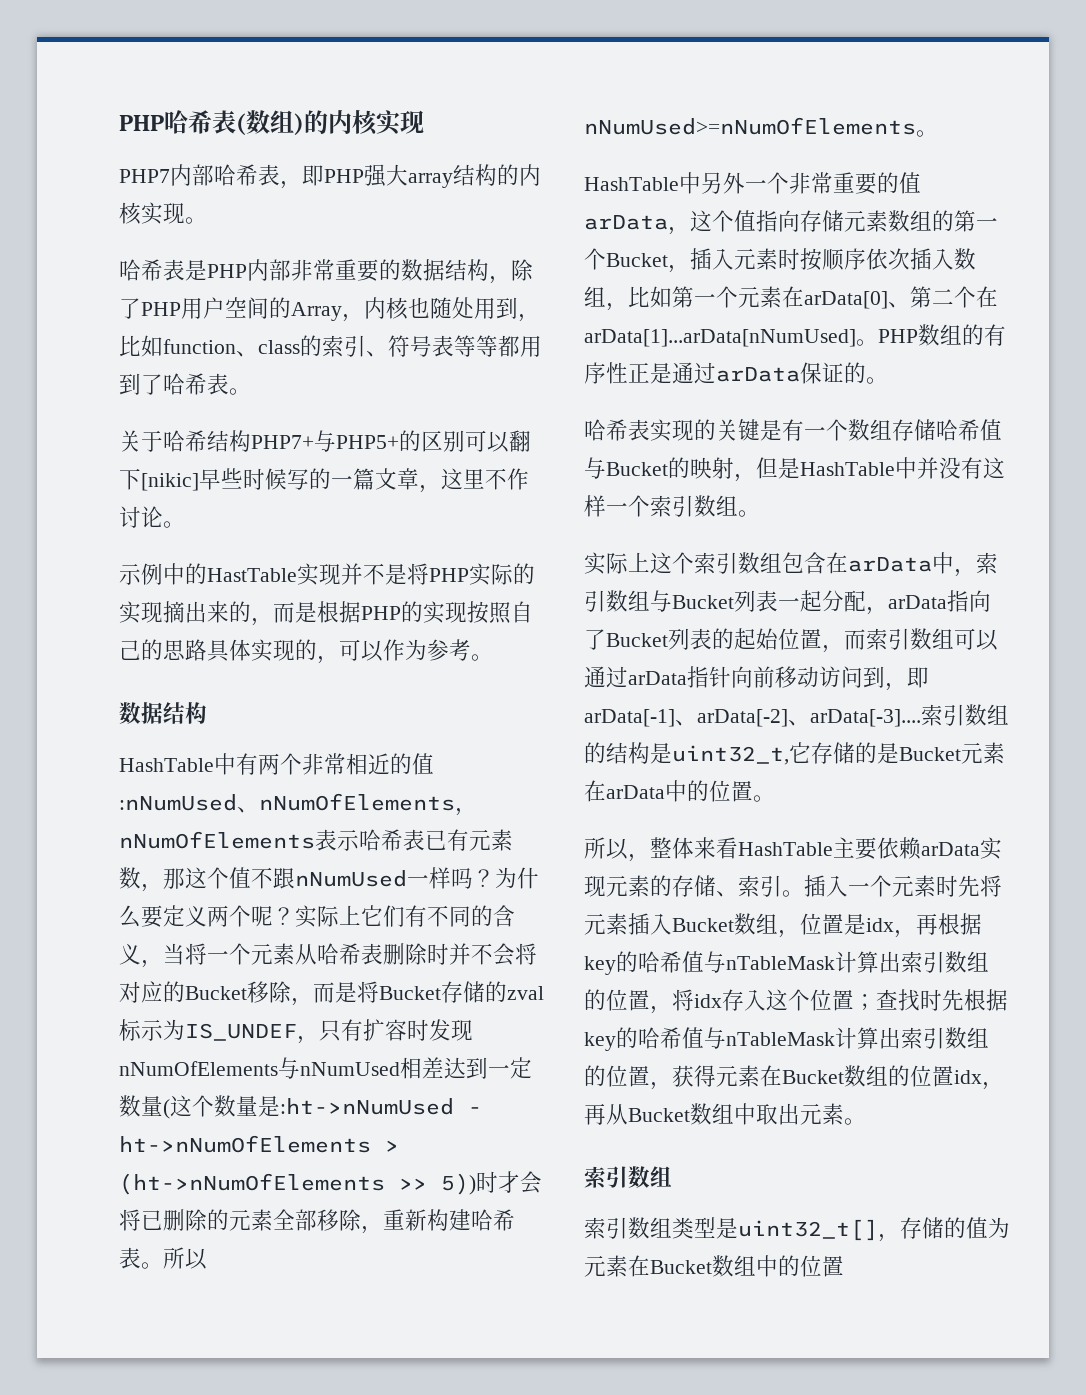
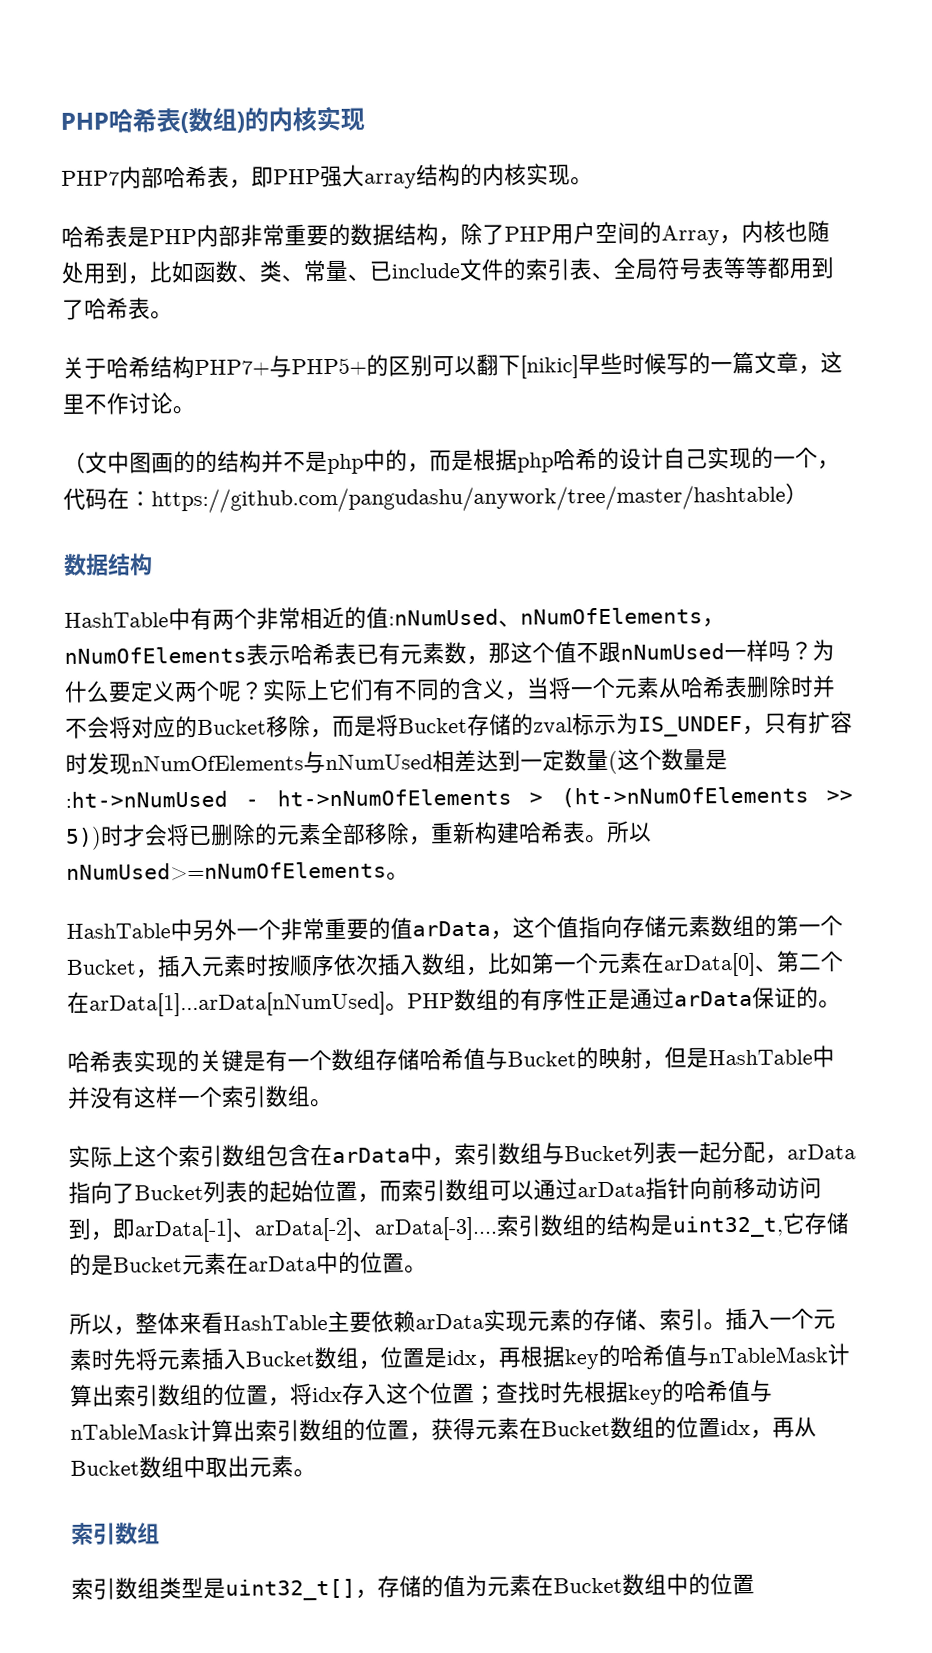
- 哈希表是PHP内部非常重要的数据结构，除了PHP用户空间的Array，内核也随处用到，比如function、class的索引、符号表等等都用到了哈希表。
+ 哈希表是PHP内部非常重要的数据结构，除了PHP用户空间的Array，内核也随处用到，比如函数、类、常量、已include文件的索引表、全局符号表等等都用到了哈希表。
- 示例中的HastTable实现并不是将PHP实际的实现摘出来的，而是根据PHP的实现按照自己的思路具体实现的，可以作为参考。
+ （文中图画的的结构并不是php中的，而是根据php哈希的设计自己实现的一个，代码在：https://github.com/pangudashu/anywork/tree/master/hashtable）

